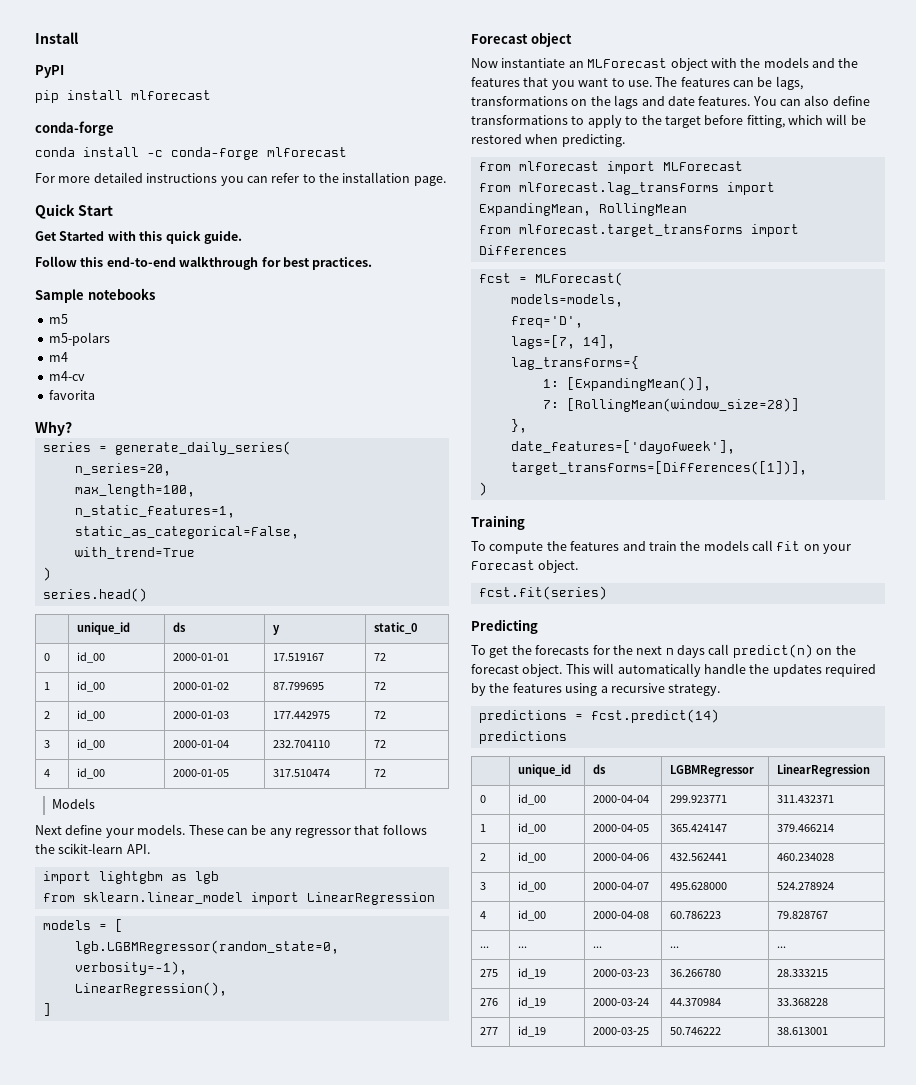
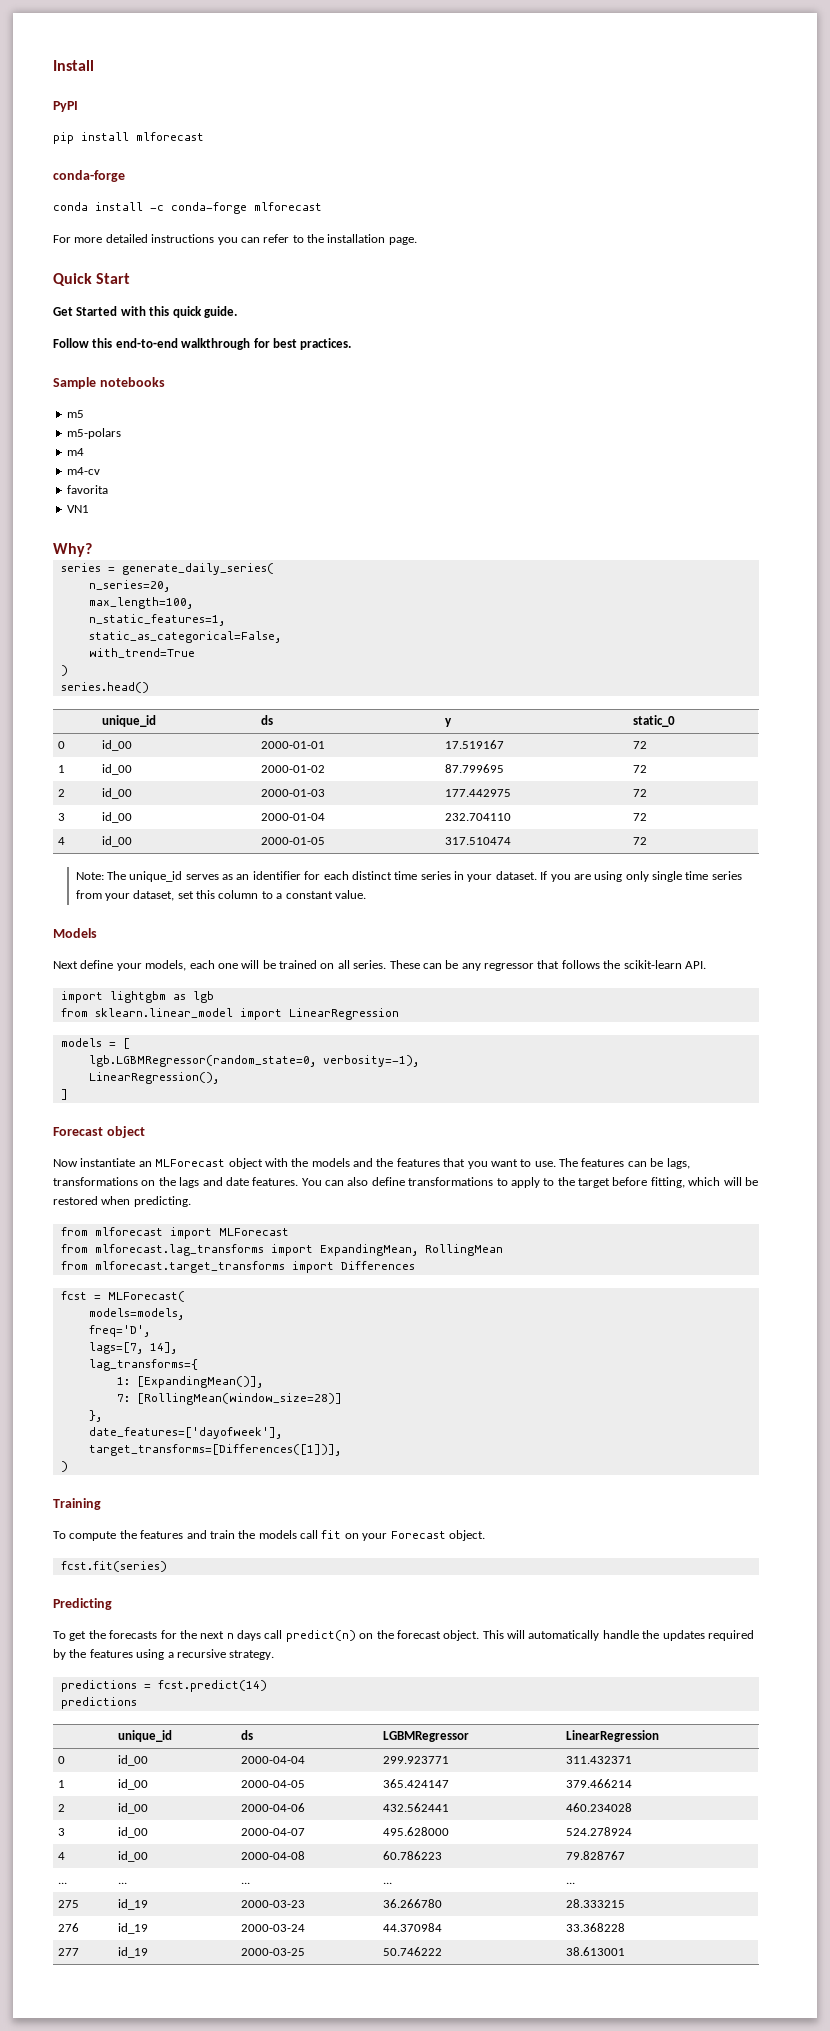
+ VN1
+ Note: The unique_id serves as an identifier for each distinct time series in your dataset. If you are using only single time series from your dataset, set this column to a constant value.
  Models
- Next define your models.
+ Next define your models, each one will be trained on all series.

